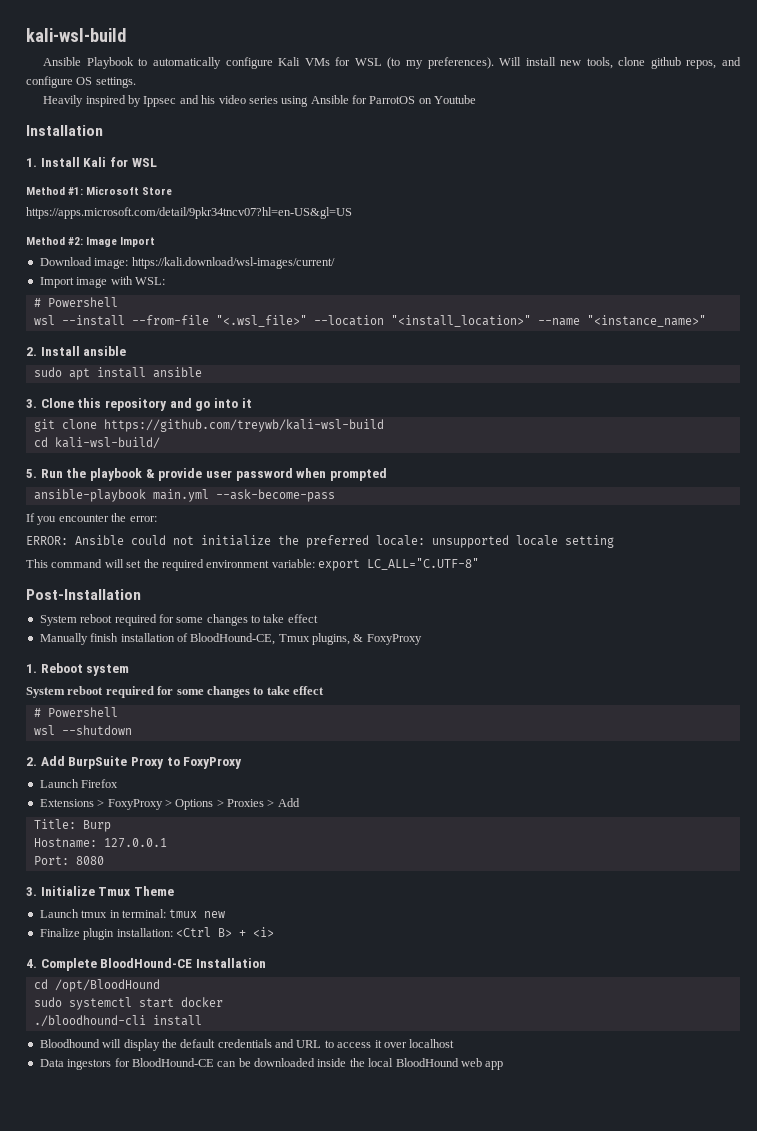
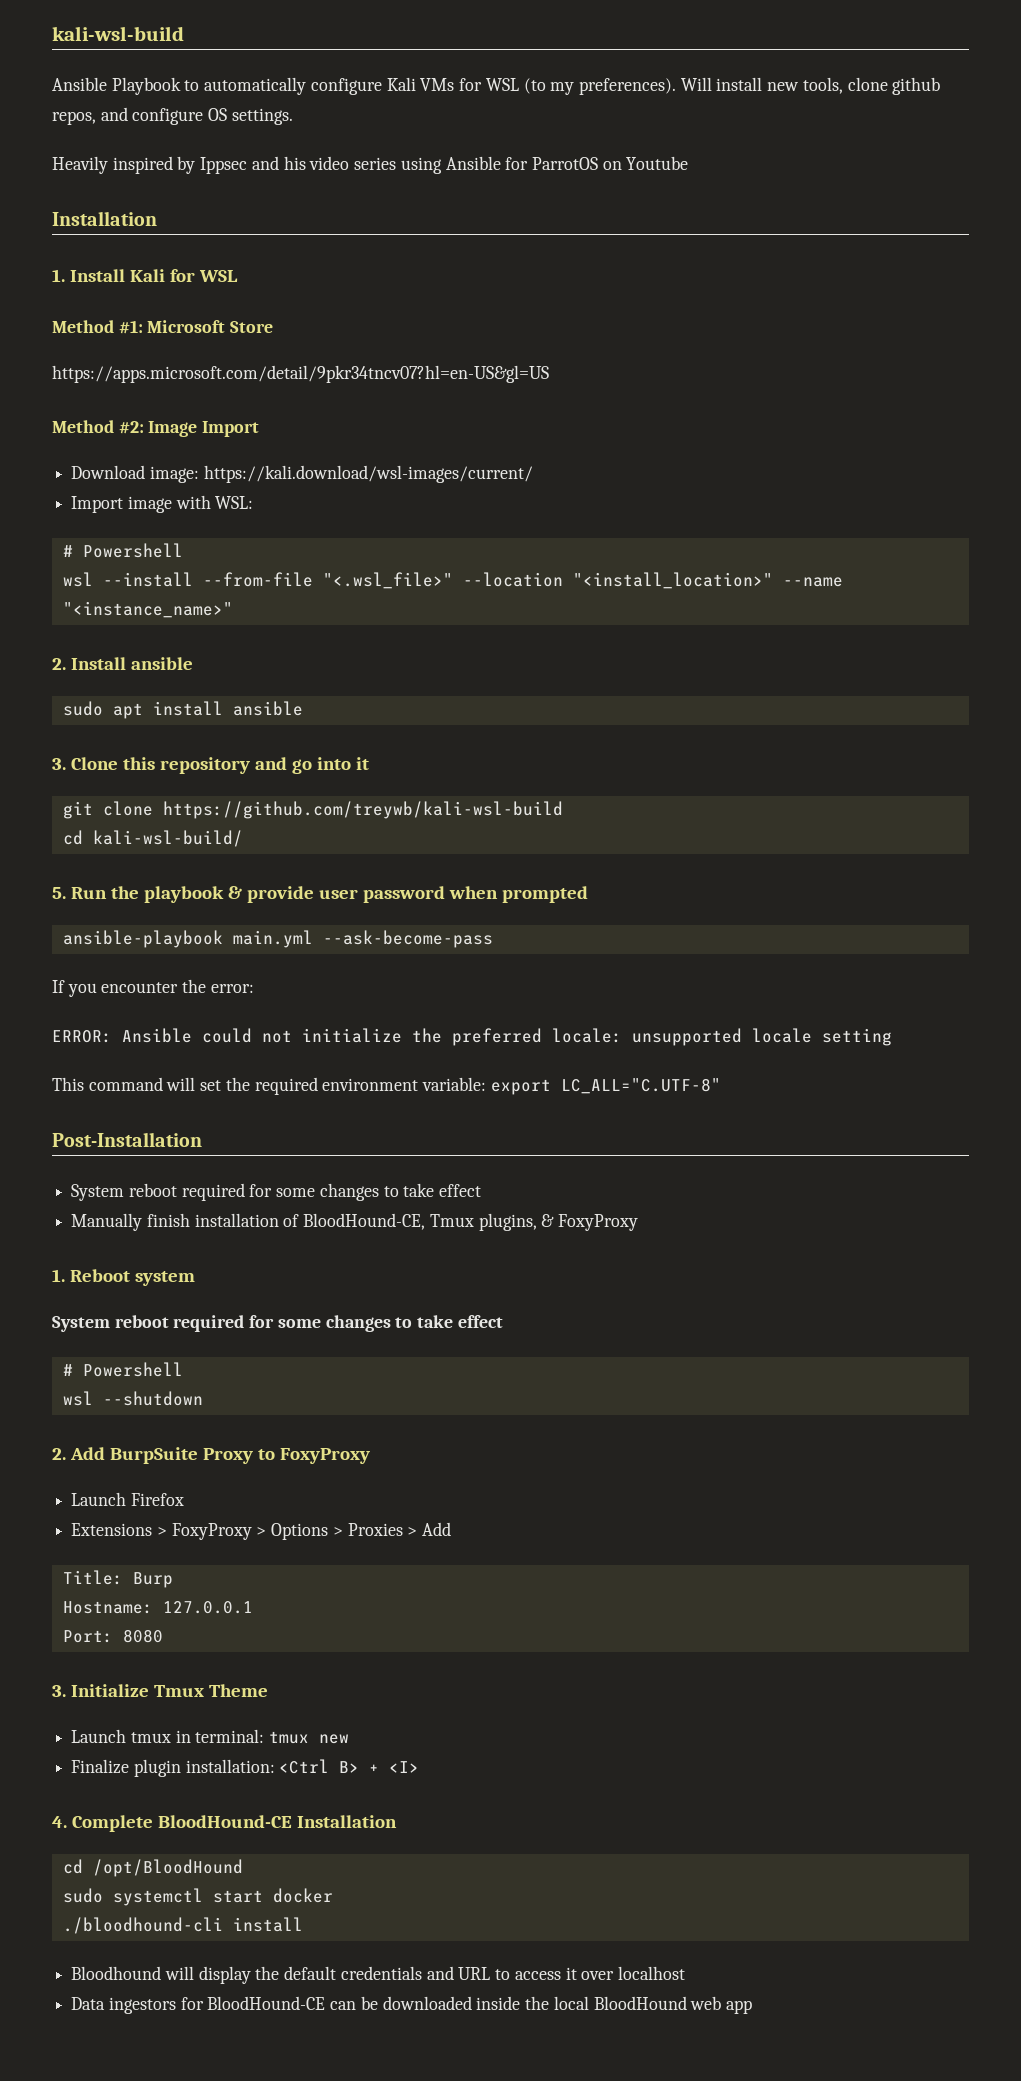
- Finalize plugin installation: <Ctrl B> + <i>
+ Finalize plugin installation: <Ctrl B> + <I>

